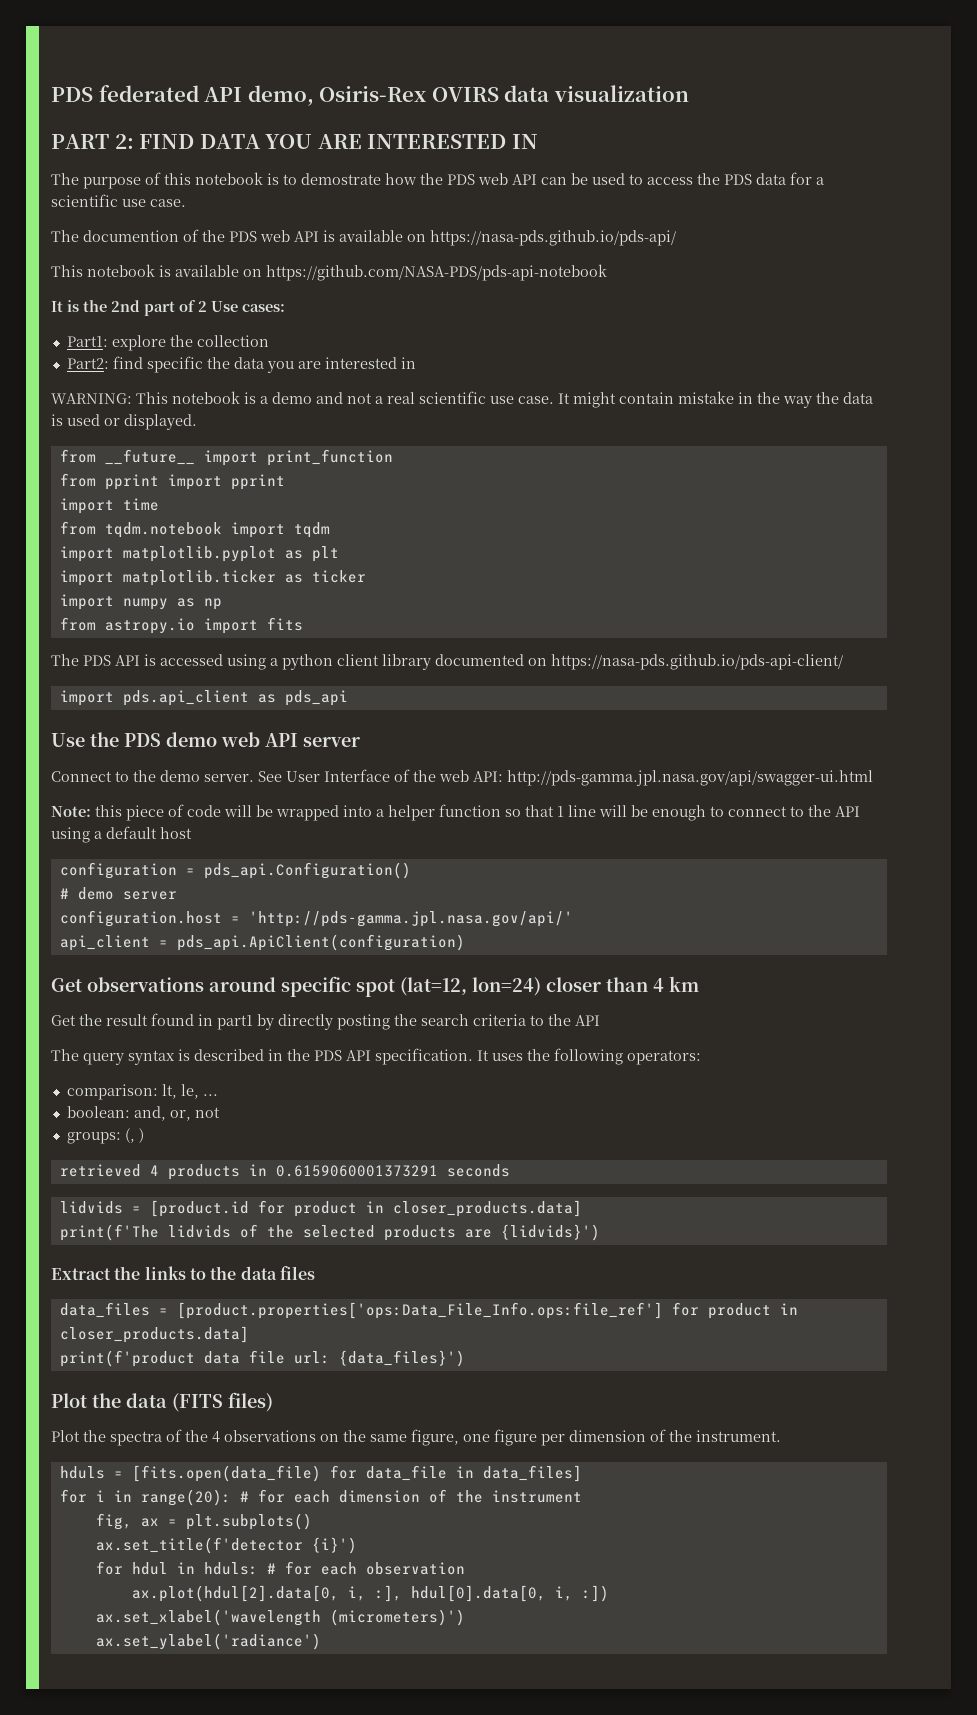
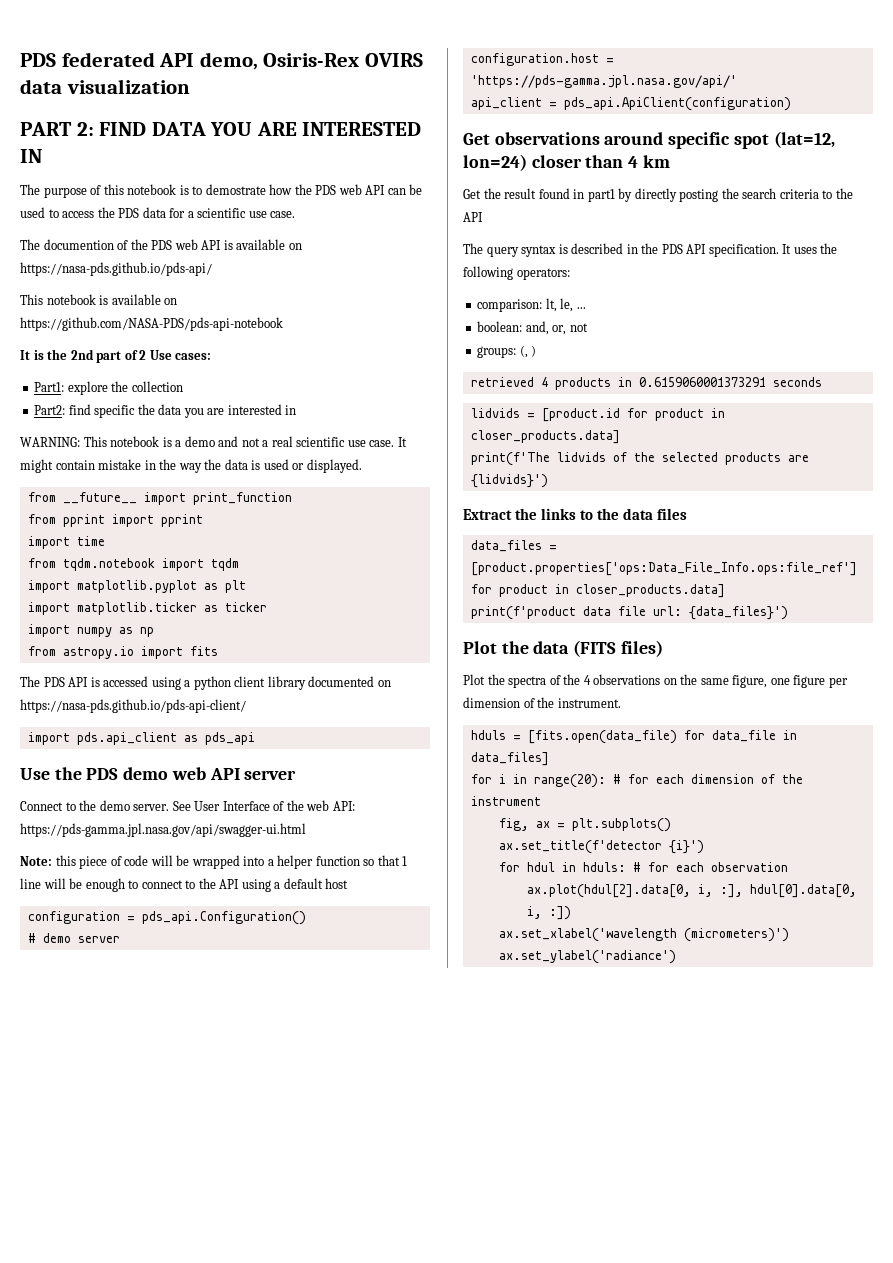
- See User Interface of the web API: http://pds-gamma.jpl.nasa.gov/api/swagger-ui.html
+ See User Interface of the web API: https://pds-gamma.jpl.nasa.gov/api/swagger-ui.html
- configuration.host = 'http://pds-gamma.jpl.nasa.gov/api/'
+ configuration.host = 'https://pds-gamma.jpl.nasa.gov/api/'

